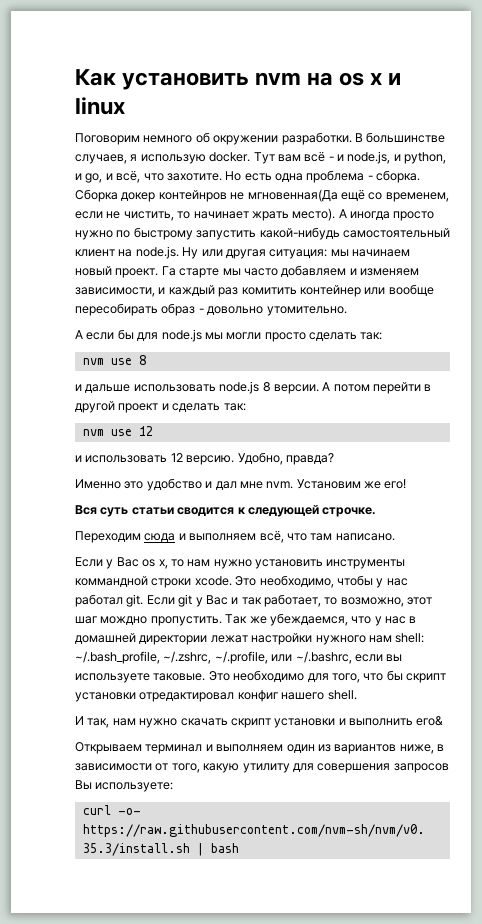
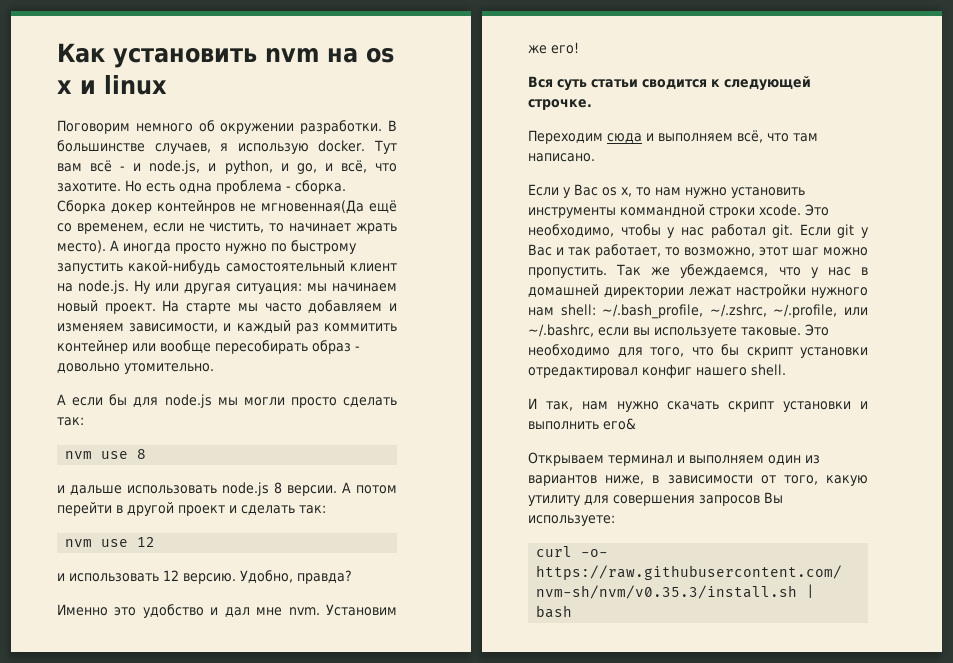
- Га старте мы часто добавляем и изменяем зависимости, и каждый раз комитить контейнер или вообще пересобирать образ - довольно утомительно.
+ На старте мы часто добавляем и изменяем зависимости, и каждый раз коммитить контейнер или вообще пересобирать образ - довольно утомительно.
- Если git у Вас и так работает, то возможно, этот шаг мождно пропустить.
+ Если git у Вас и так работает, то возможно, этот шаг можно пропустить.

